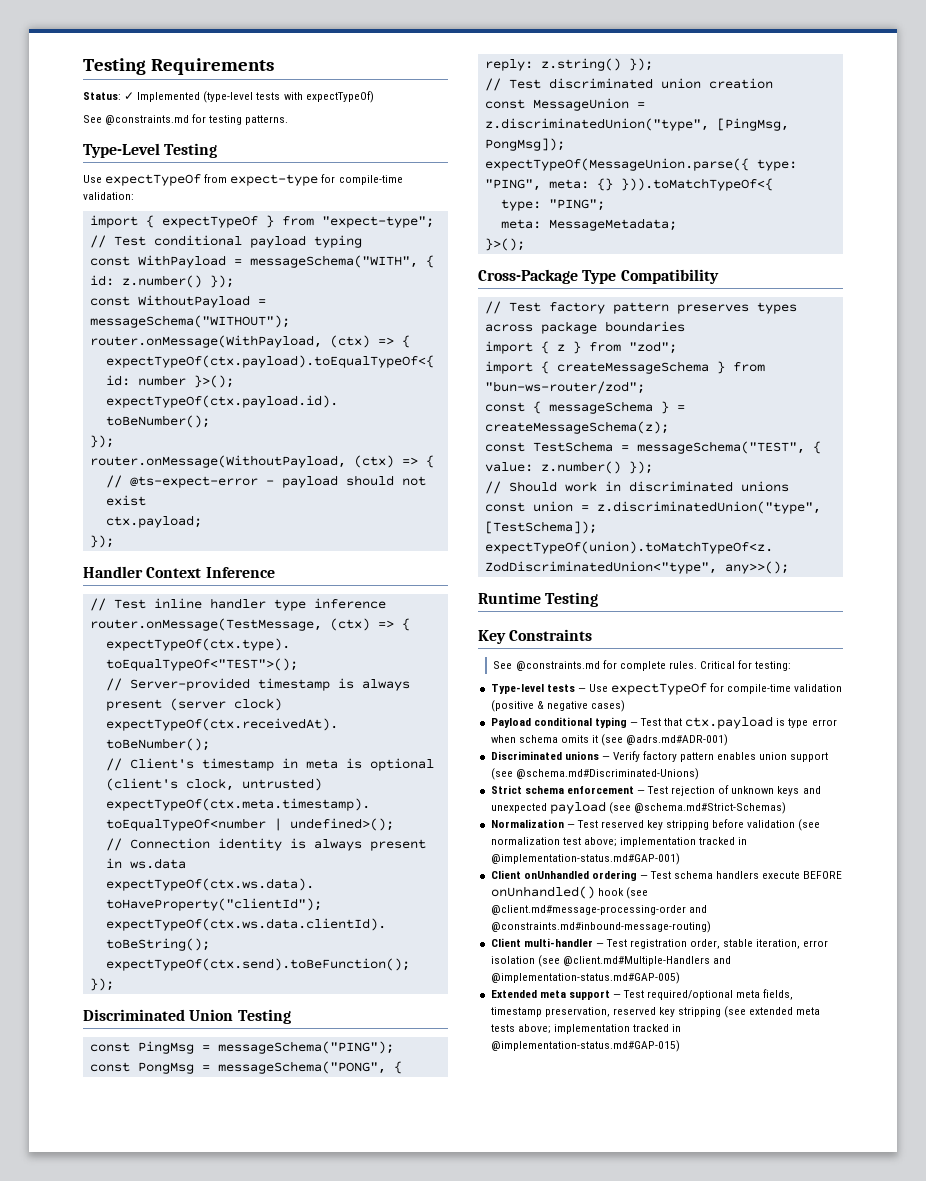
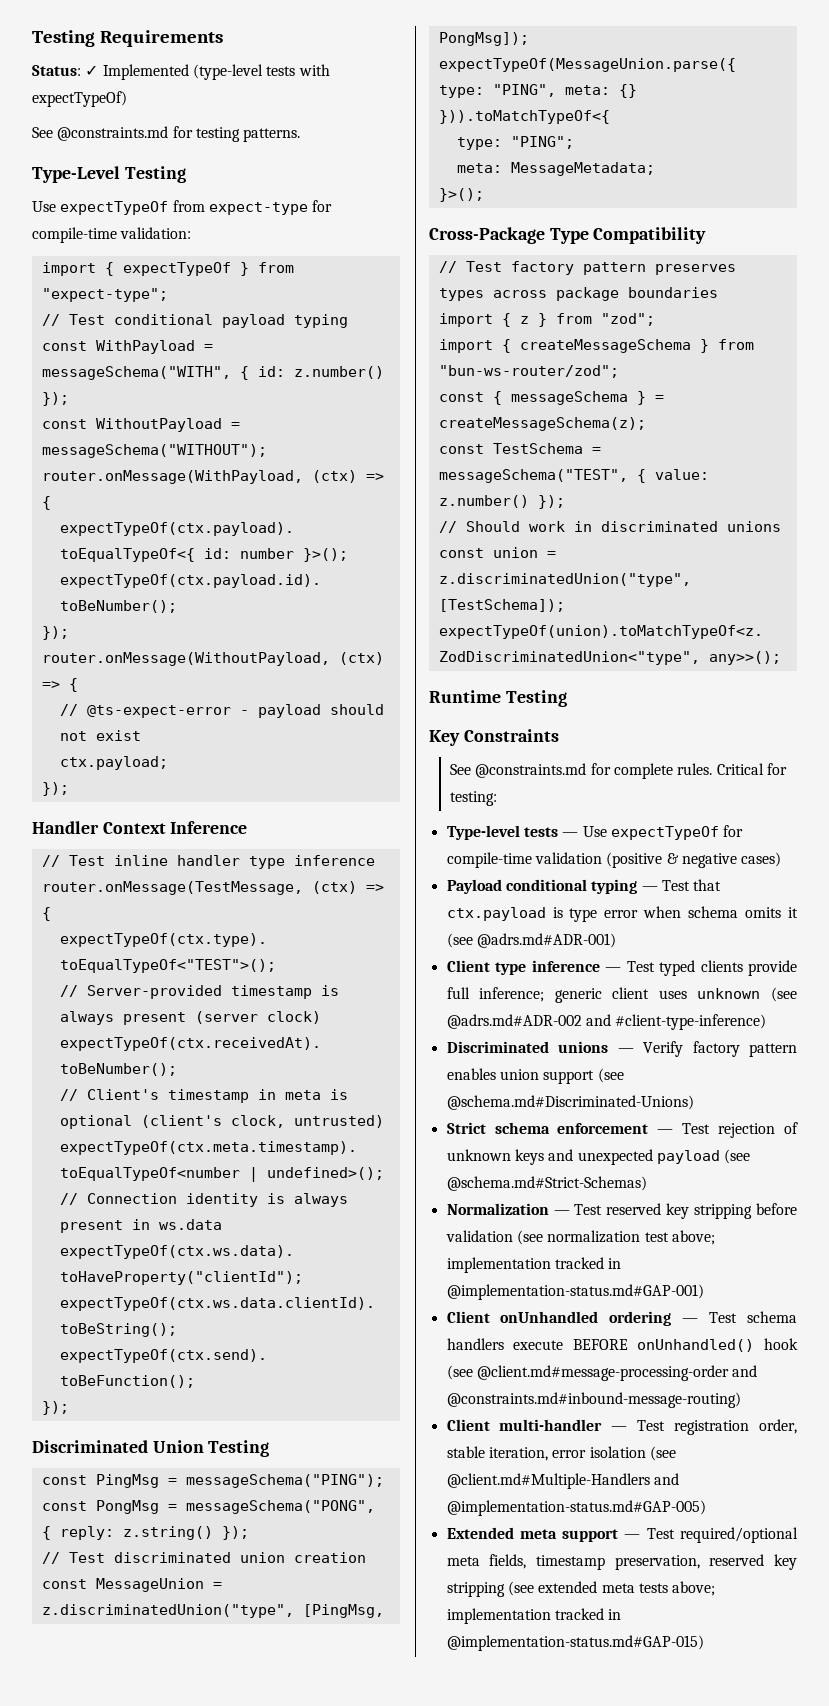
+ Client type inference — Test typed clients provide full inference; generic client uses unknown (see @adrs.md#ADR-002 and #client-type-inference)

